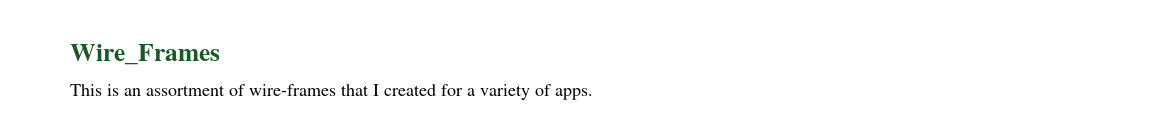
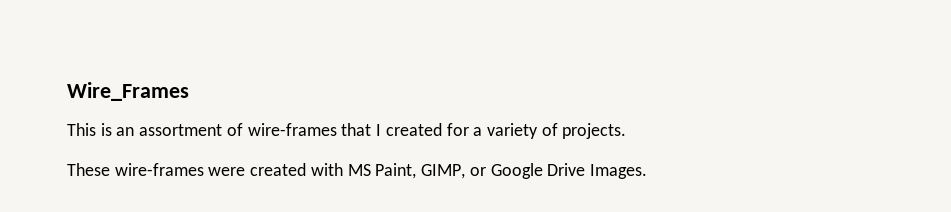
- This is an assortment of wire-frames that I created for a variety of apps.
+ This is an assortment of wire-frames that I created for a variety of projects.
+ These wire-frames were created with MS Paint, GIMP, or Google Drive Images.

